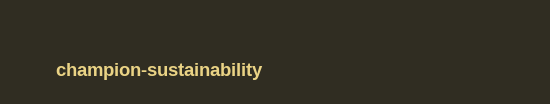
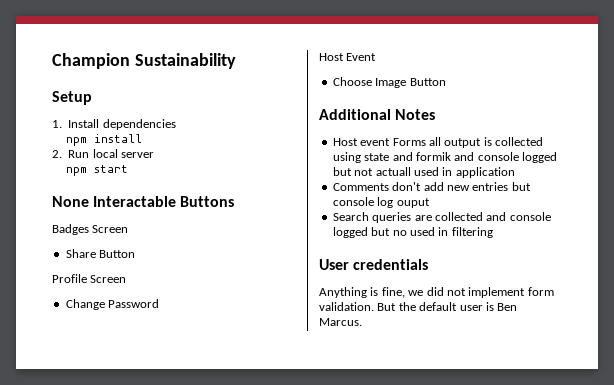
- champion-sustainability
+ Champion Sustainability
+ Setup
+ 1. Install dependencies
+ npm install
+ 2. Run local server
+ npm start
+ None Interactable Buttons
+ Badges Screen
+ Share Button
+ Profile Screen
+ Change Password
+ Host Event
+ Choose Image Button
+ Additional Notes
+ Host event Forms all output is collected using state and formik and console logged but not actuall used in application
+ Comments don't add new entries but console log ouput
+ Search queries are collected and console logged but no used in filtering
+ User credentials
+ Anything is fine, we did not implement form validation. But the default user is Ben Marcus.

